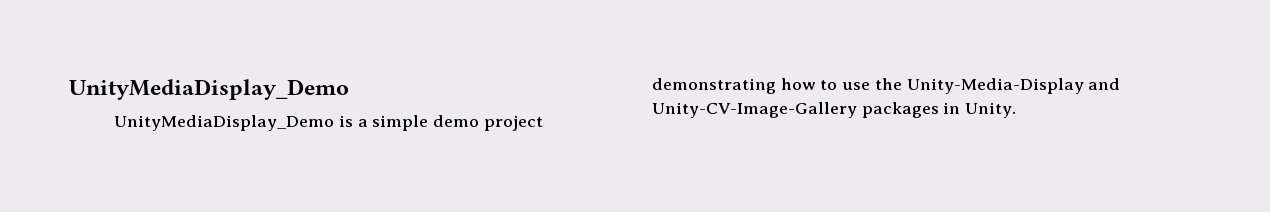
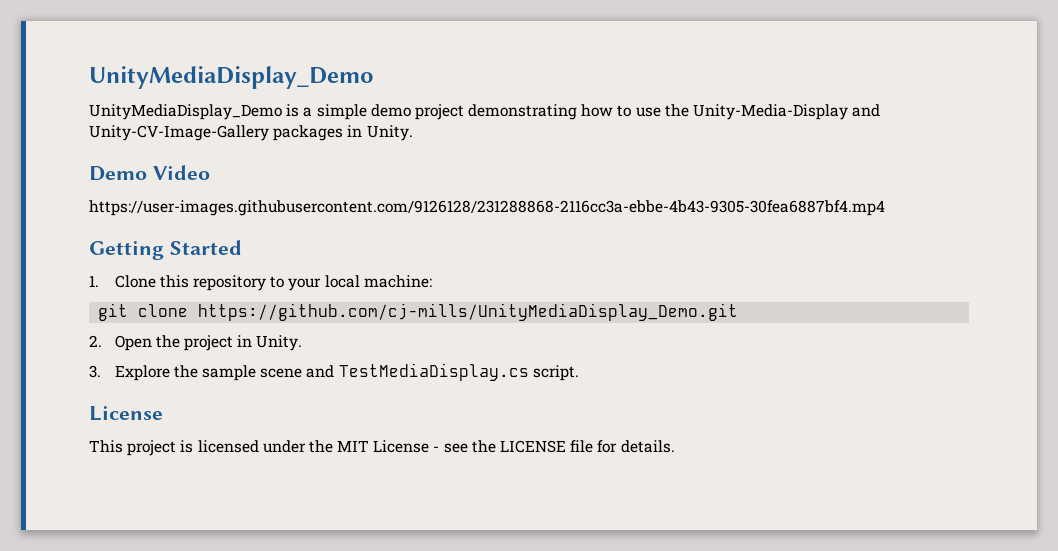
+ Demo Video
+ https://user-images.githubusercontent.com/9126128/231288868-2116cc3a-ebbe-4b43-9305-30fea6887bf4.mp4
+ Getting Started
+ 1. Clone this repository to your local machine:
+ git clone https://github.com/cj-mills/UnityMediaDisplay_Demo.git
+ 2. Open the project in Unity.
+ 3. Explore the sample scene and TestMediaDisplay.cs script.
+ License
+ This project is licensed under the MIT License - see the LICENSE file for details.

